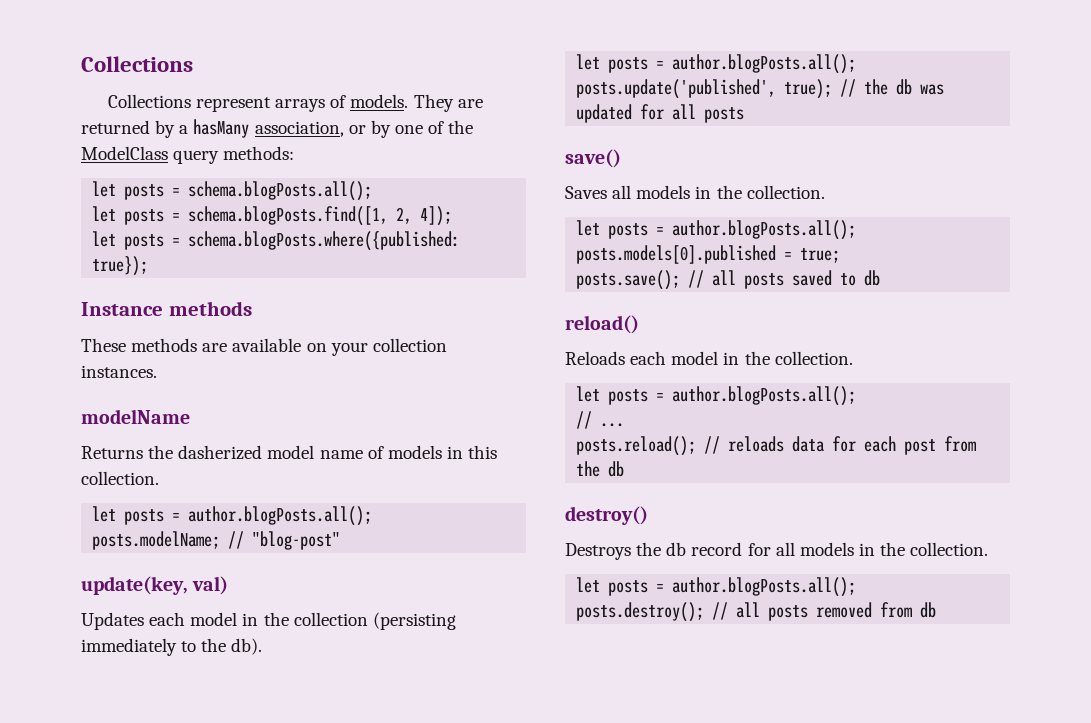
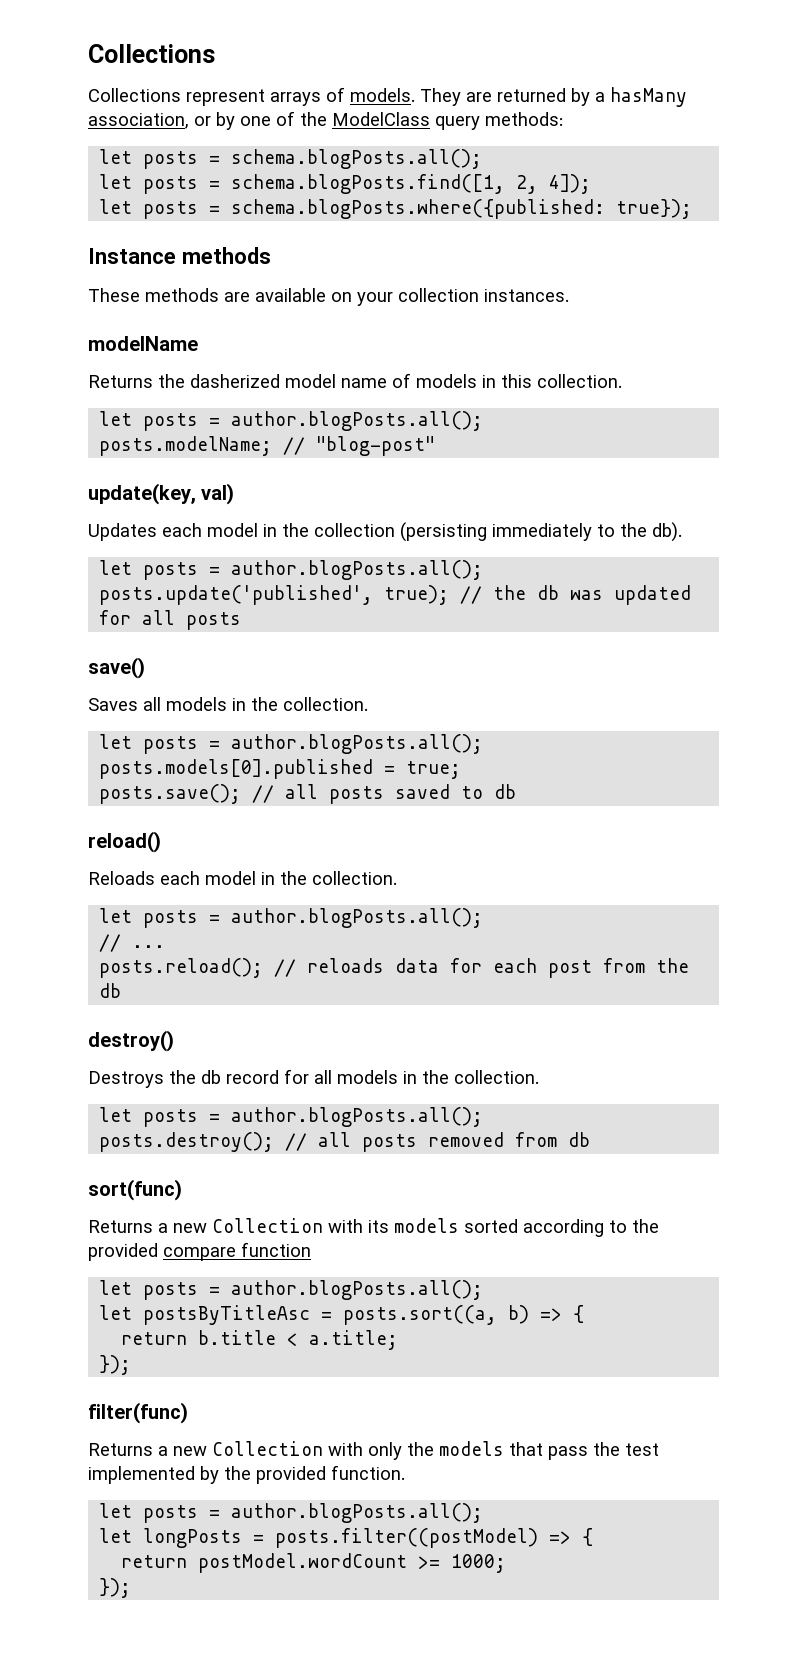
+ sort(func)
+ Returns a new Collection with its models sorted according to the provided compare function
+ let posts = author.blogPosts.all();
+ let postsByTitleAsc = posts.sort((a, b) => {
+ return b.title < a.title;
+ });
+ filter(func)
+ Returns a new Collection with only the models that pass the test implemented by the provided function.
+ let posts = author.blogPosts.all();
+ let longPosts = posts.filter((postModel) => {
+ return postModel.wordCount >= 1000;
+ });

